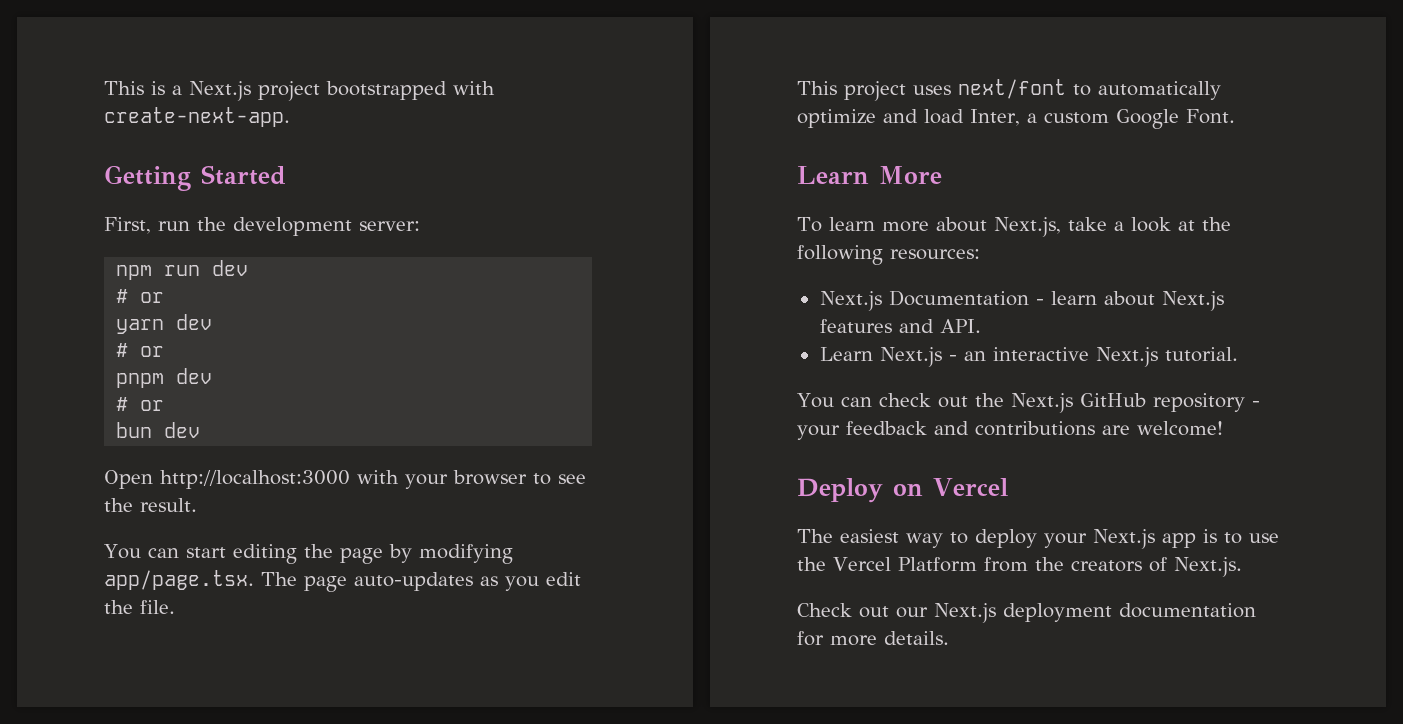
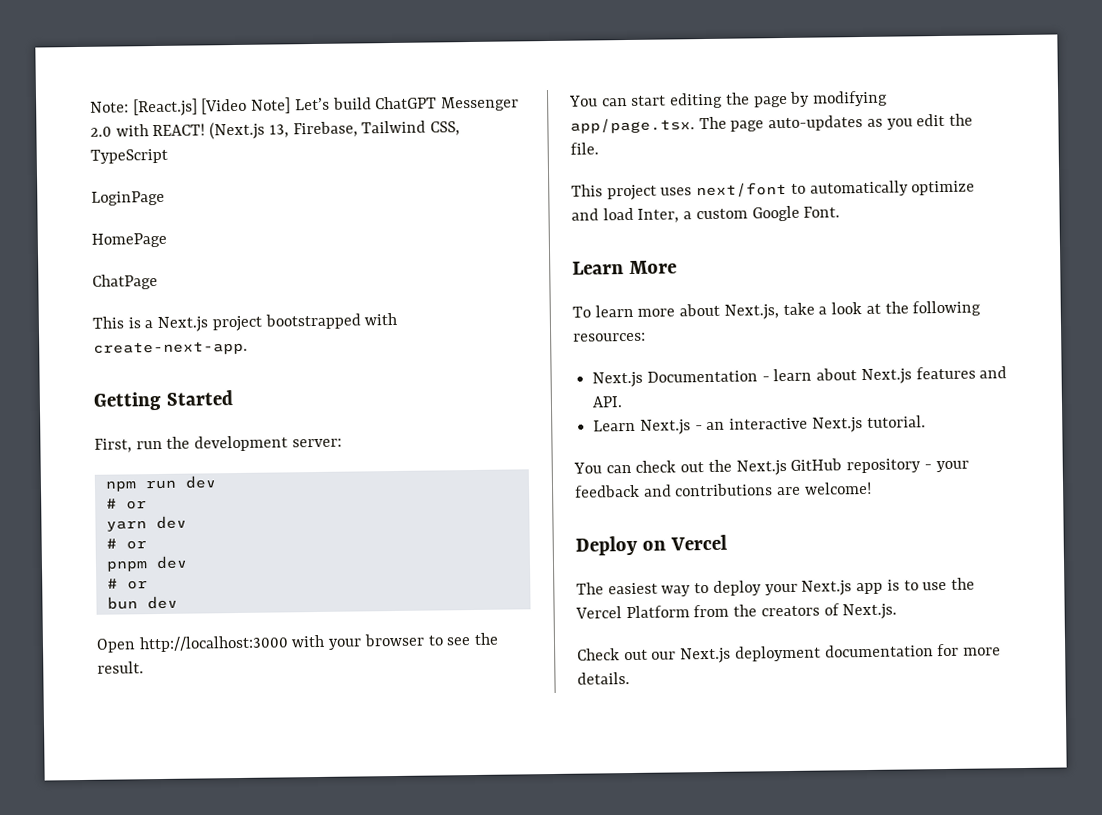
+ Note: [React.js] [Video Note] Let’s build ChatGPT Messenger 2.0 with REACT! (Next.js 13, Firebase, Tailwind CSS, TypeScript
+ LoginPage
+ HomePage
+ ChatPage

